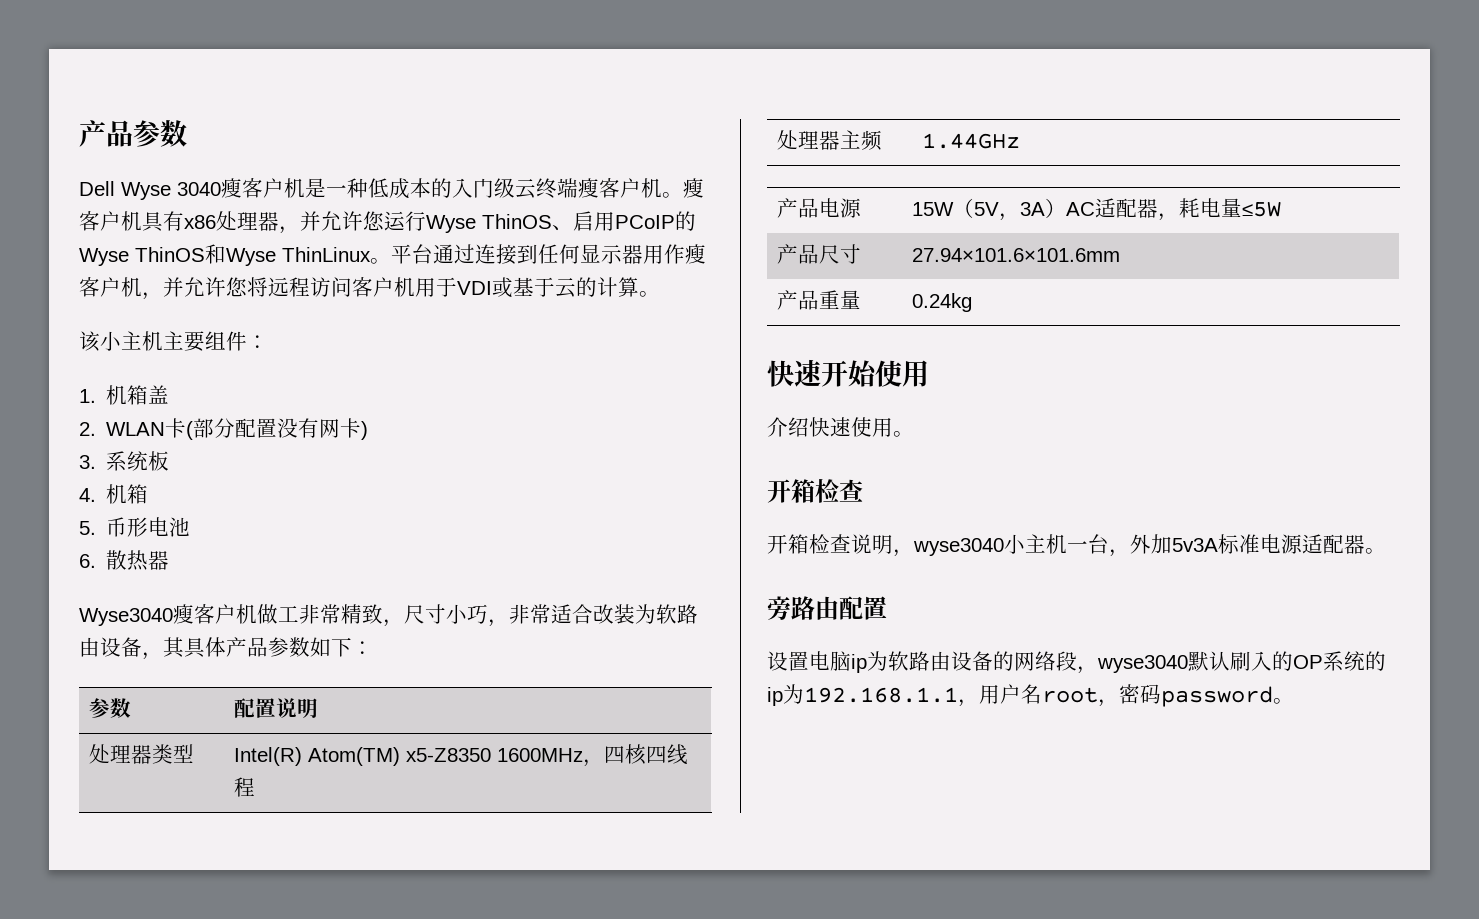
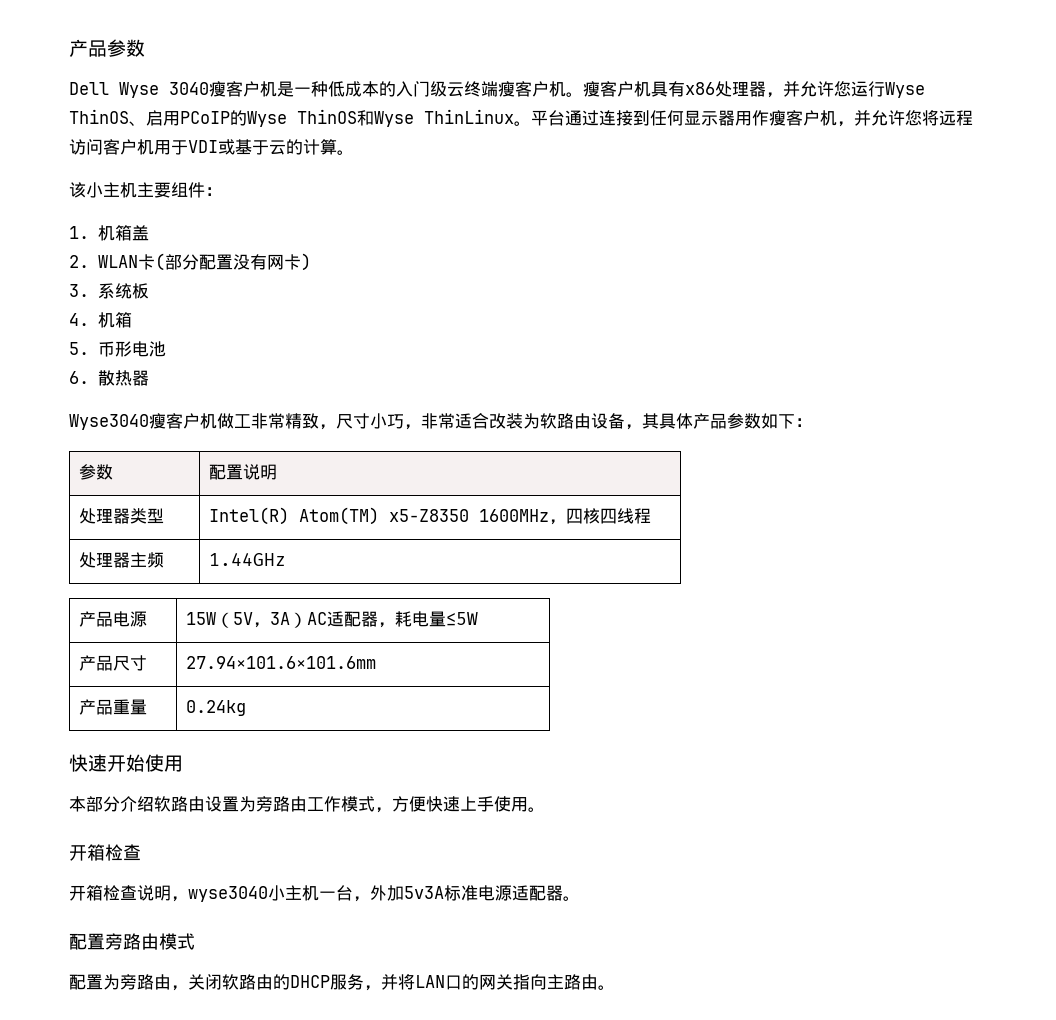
- 介绍快速使用。
+ 本部分介绍软路由设置为旁路由工作模式，方便快速上手使用。
- 旁路由配置
- 设置电脑ip为软路由设备的网络段，wyse3040默认刷入的OP系统的ip为192.168.1.1，用户名root，密码password。
+ 配置旁路由模式
+ 配置为旁路由，关闭软路由的DHCP服务，并将LAN口的网关指向主路由。

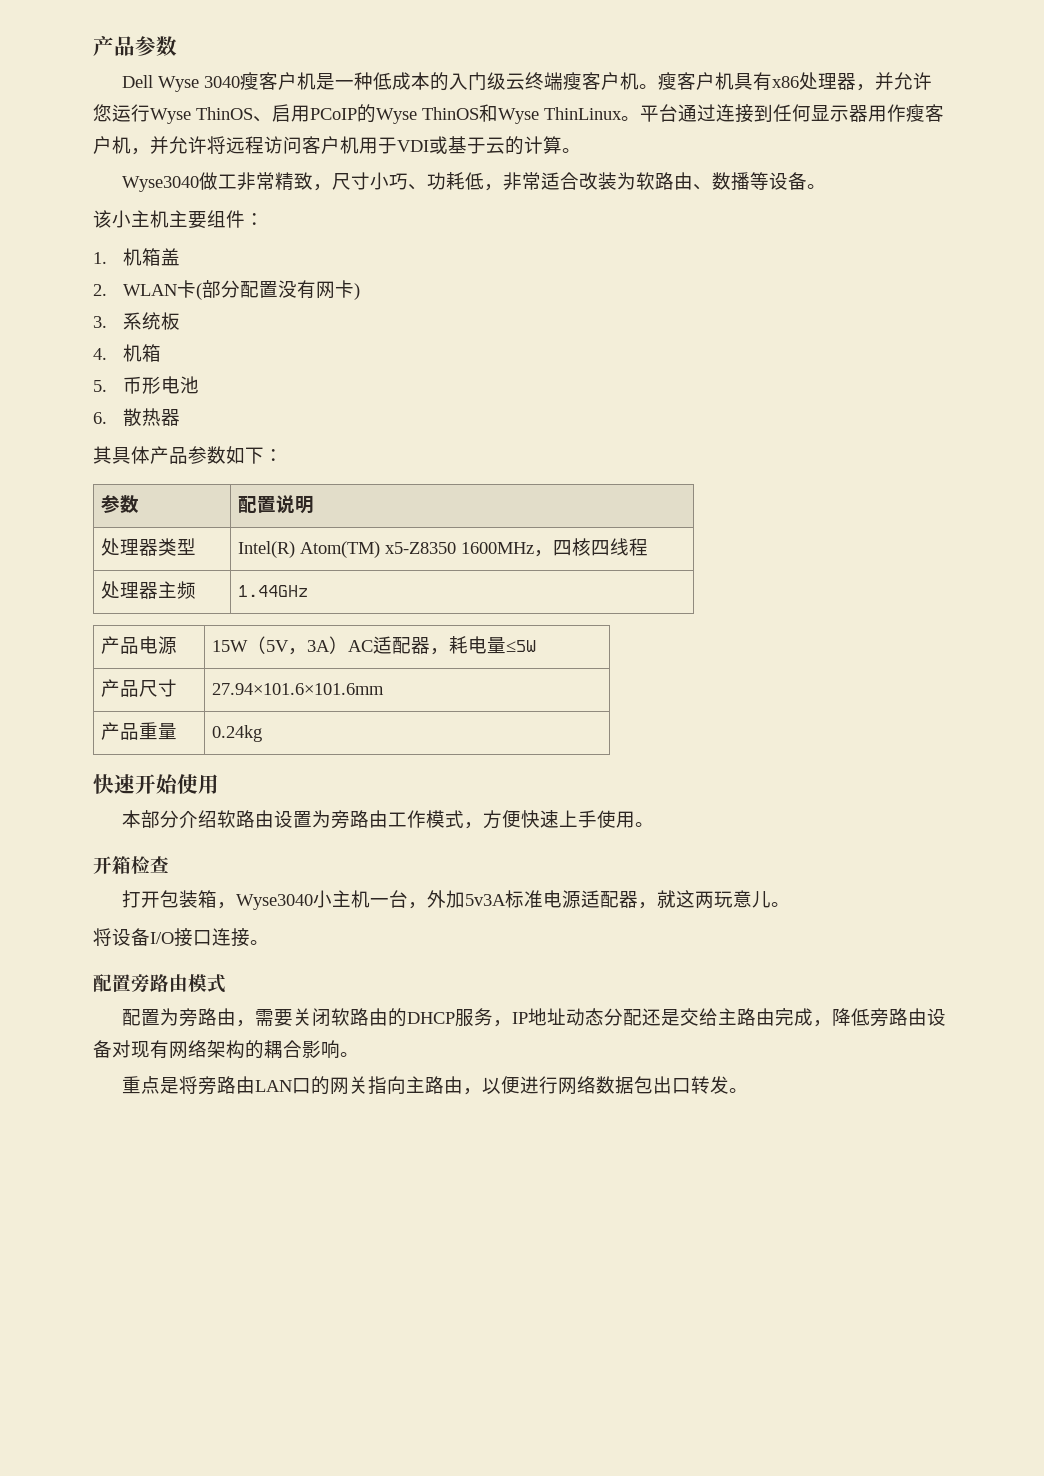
- 平台通过连接到任何显示器用作瘦客户机，并允许您将远程访问客户机用于VDI或基于云的计算。
+ 平台通过连接到任何显示器用作瘦客户机，并允许将远程访问客户机用于VDI或基于云的计算。
+ Wyse3040做工非常精致，尺寸小巧、功耗低，非常适合改装为软路由、数播等设备。
- Wyse3040瘦客户机做工非常精致，尺寸小巧，非常适合改装为软路由设备，其具体产品参数如下：
+ 其具体产品参数如下：
- 开箱检查说明，wyse3040小主机一台，外加5v3A标准电源适配器。
+ 打开包装箱，Wyse3040小主机一台，外加5v3A标准电源适配器，就这两玩意儿。
+ 将设备I/O接口连接。
- 配置为旁路由，关闭软路由的DHCP服务，并将LAN口的网关指向主路由。
+ 配置为旁路由，需要关闭软路由的DHCP服务，IP地址动态分配还是交给主路由完成，降低旁路由设备对现有网络架构的耦合影响。
+ 重点是将旁路由LAN口的网关指向主路由，以便进行网络数据包出口转发。

